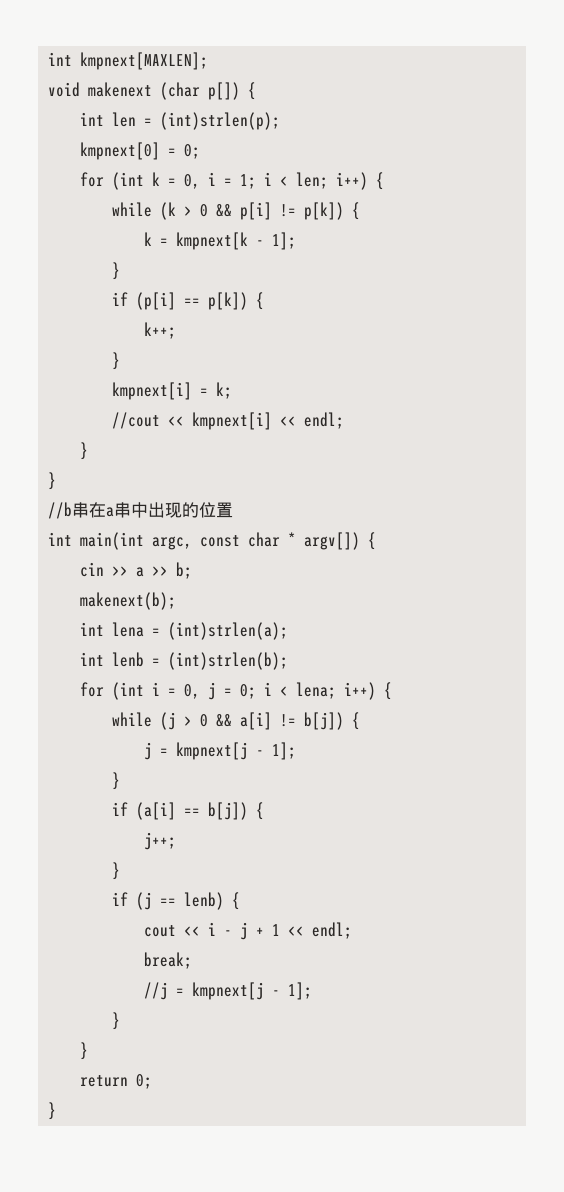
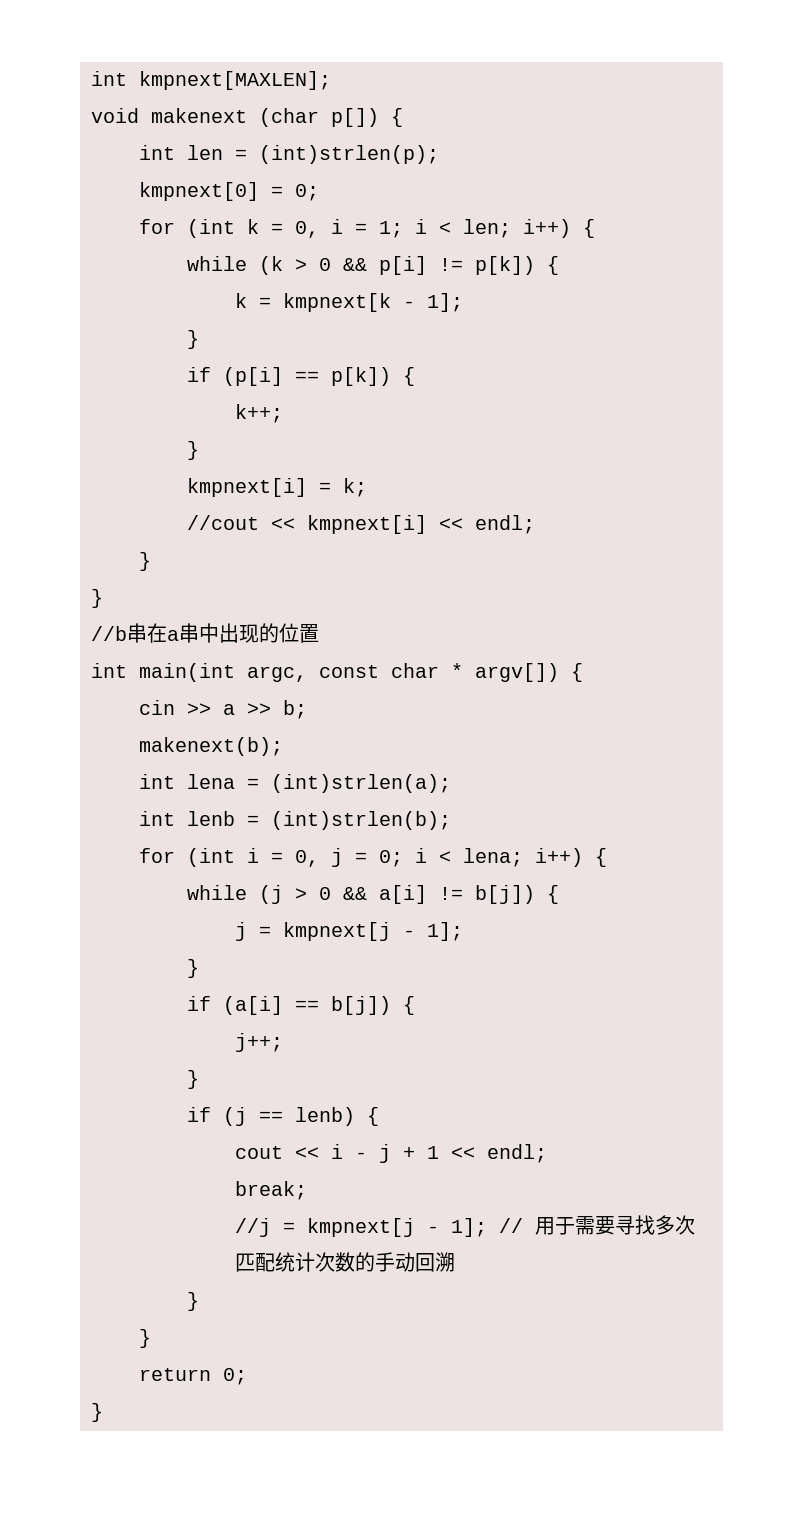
- //j = kmpnext[j - 1];
+ //j = kmpnext[j - 1]; // 用于需要寻找多次匹配统计次数的手动回溯

